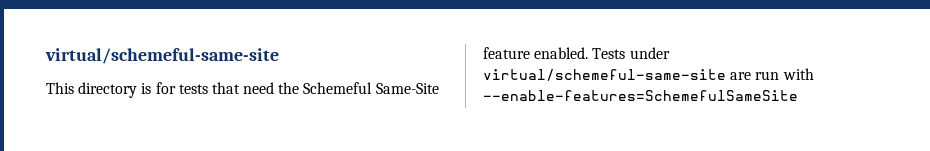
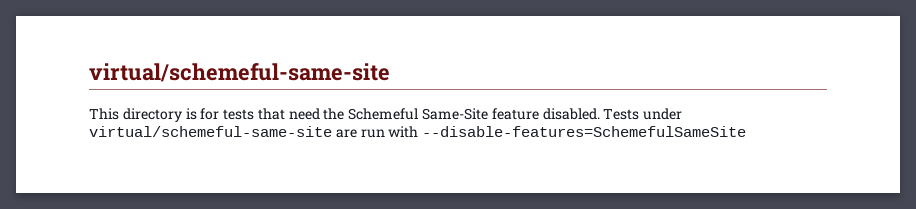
- This directory is for tests that need the Schemeful Same-Site feature enabled.
+ This directory is for tests that need the Schemeful Same-Site feature disabled.
- Tests under virtual/schemeful-same-site are run with --enable-features=SchemefulSameSite
+ Tests under virtual/schemeful-same-site are run with --disable-features=SchemefulSameSite

